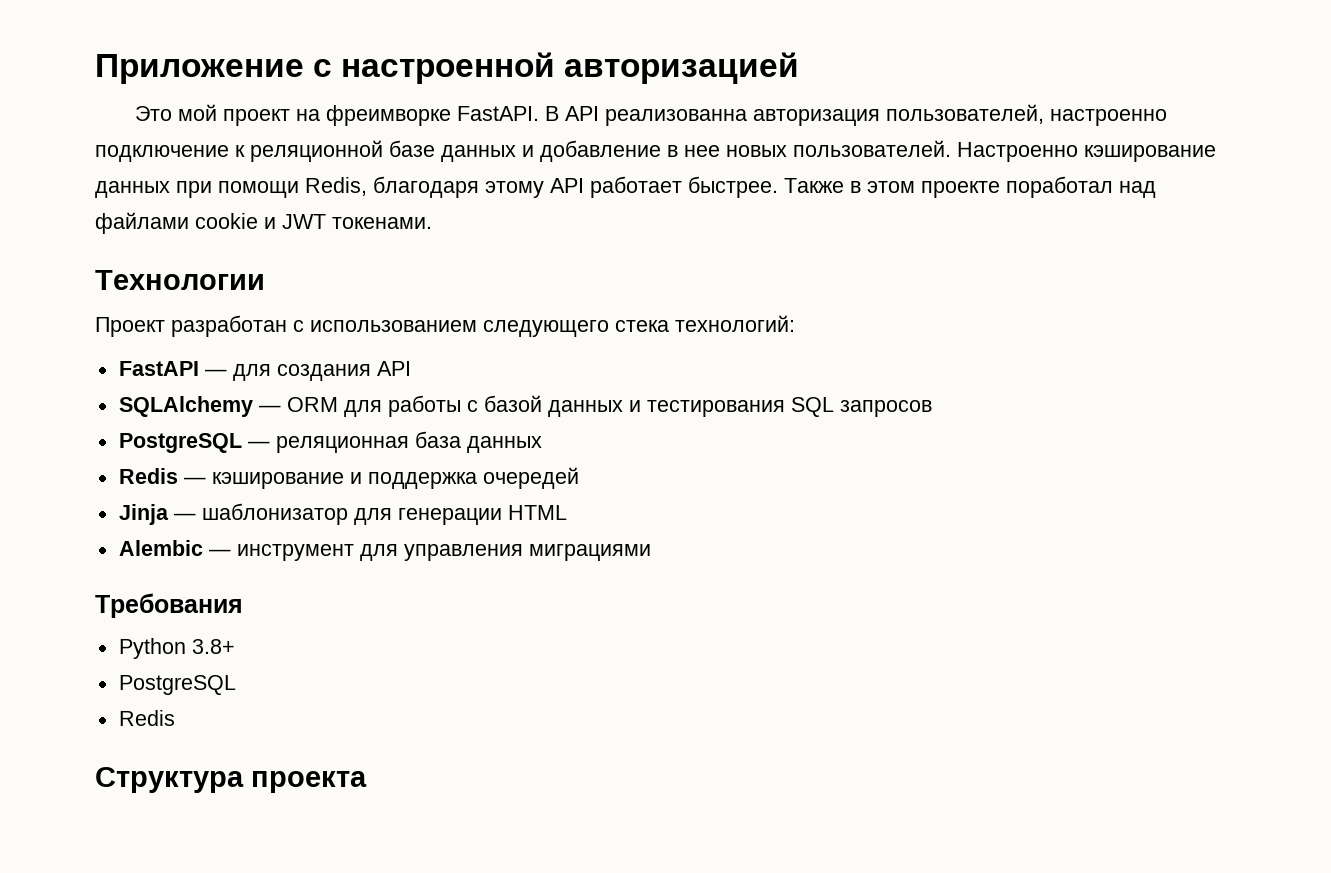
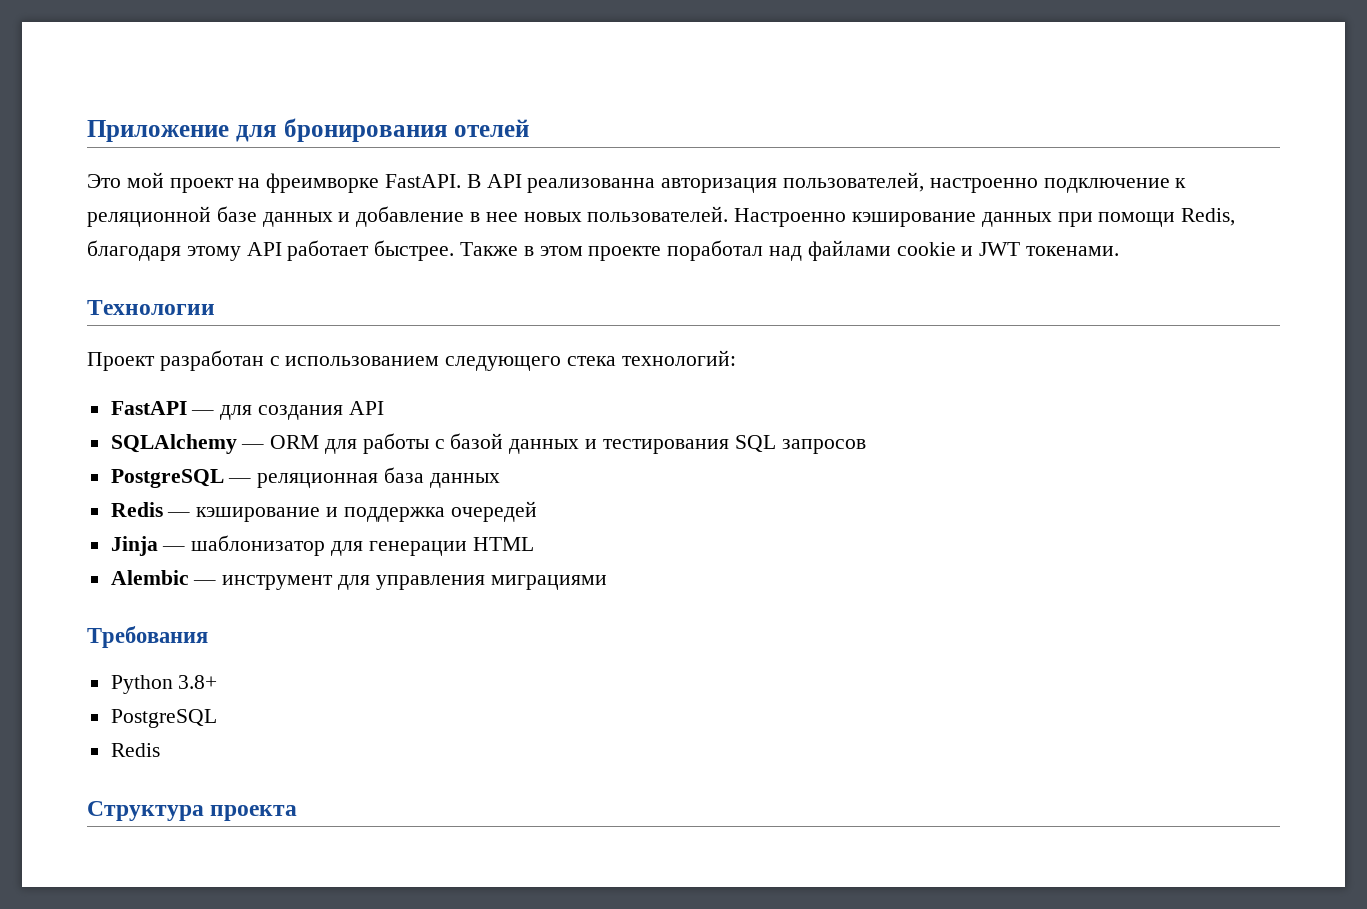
- Приложение с настроенной авторизацией
+ Приложение для бронирования отелей

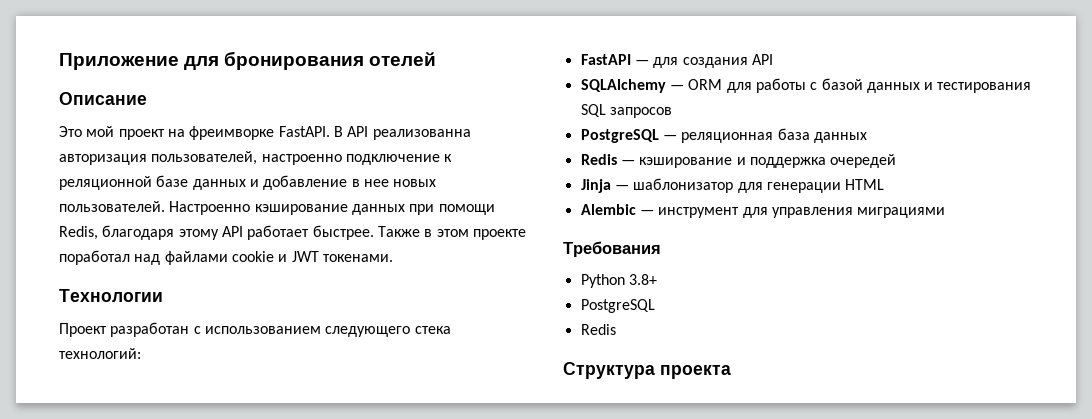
+ Описание

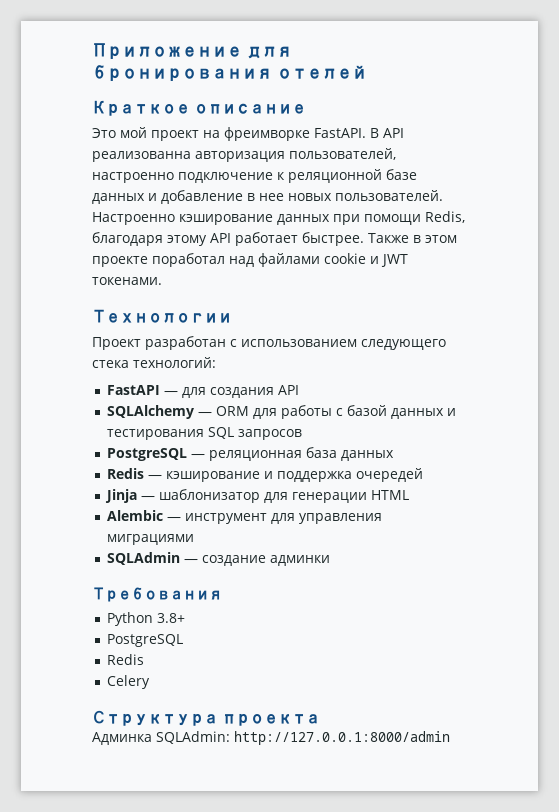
- Описание
+ Краткое описание
+ SQLAdmin — создание админки
+ Celery
+ Админка SQLAdmin: http://127.0.0.1:8000/admin

